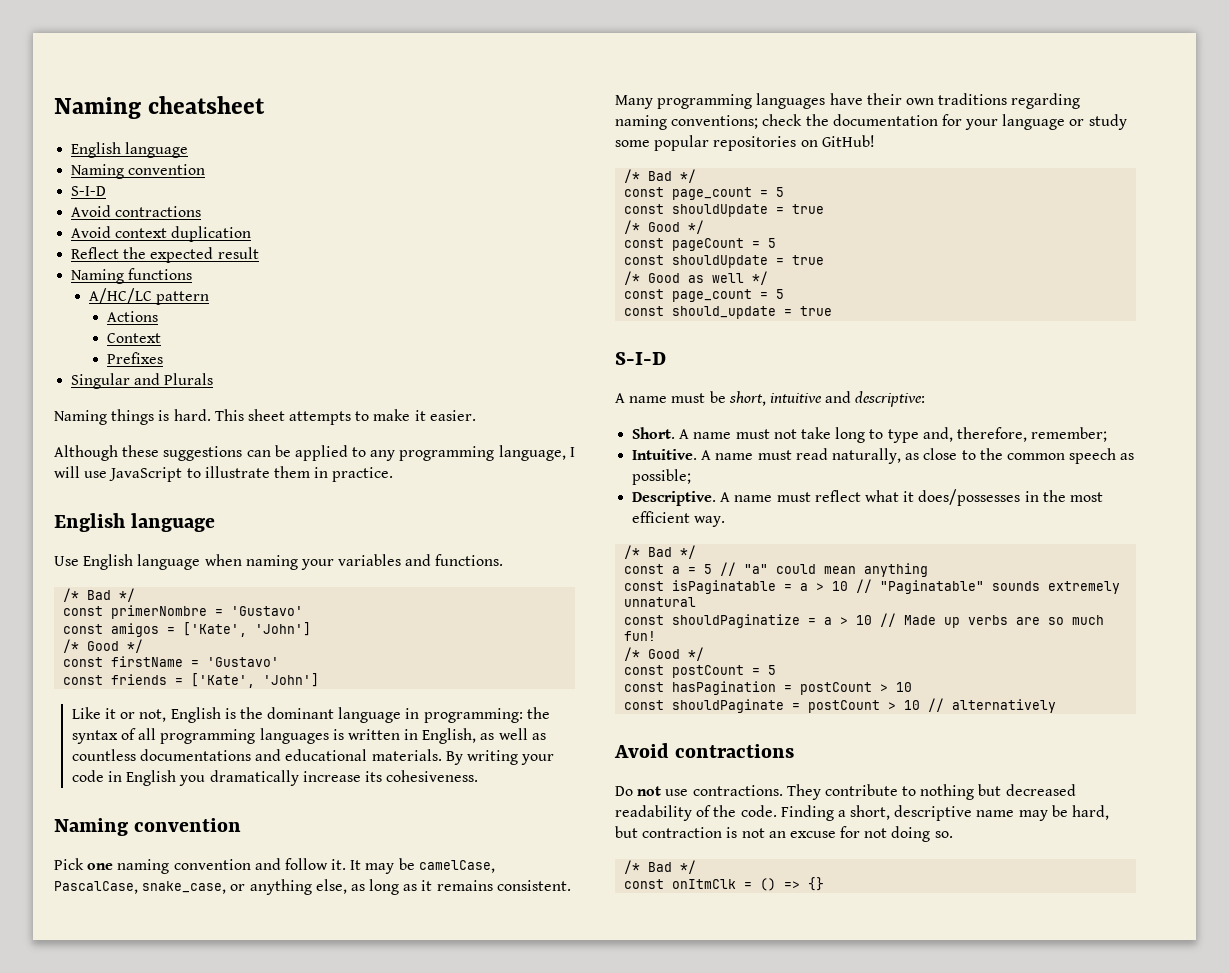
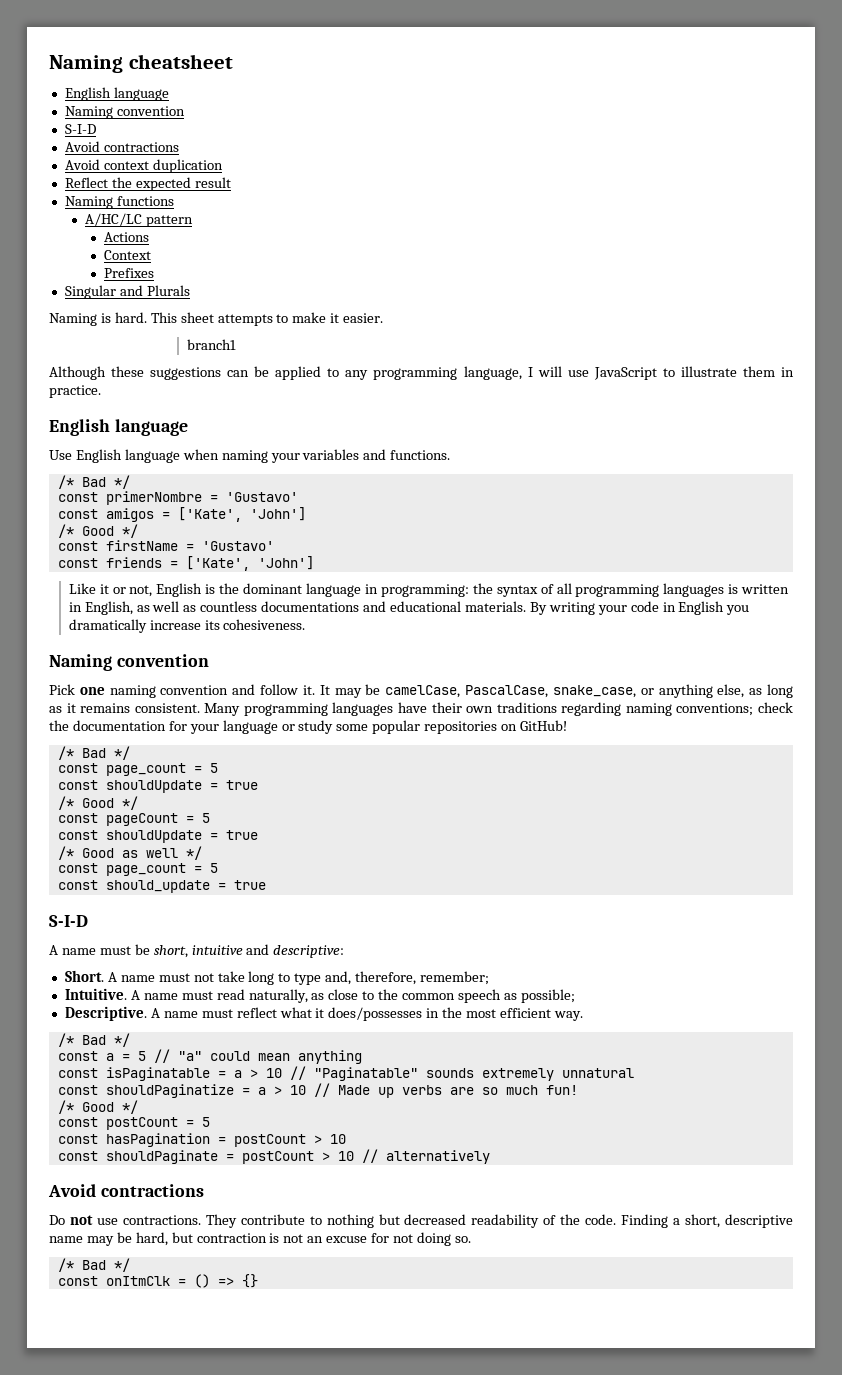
- Naming things is hard.
+ Naming is hard.
+ branch1

